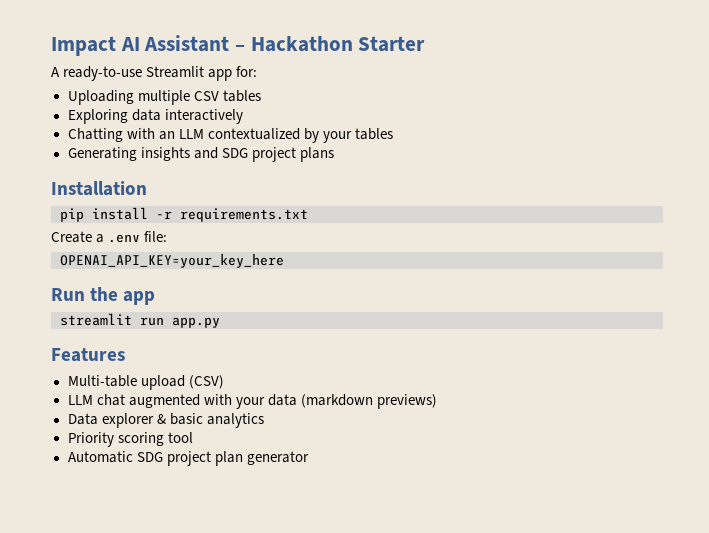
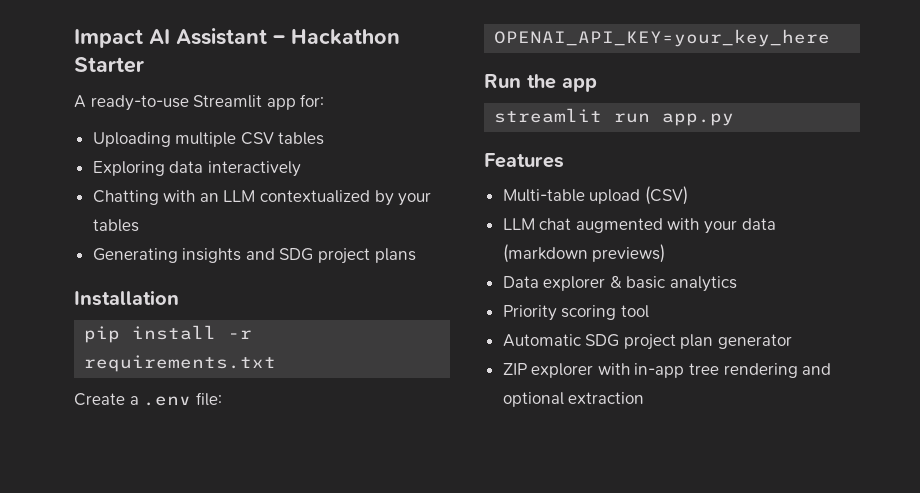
+ ZIP explorer with in-app tree rendering and optional extraction

